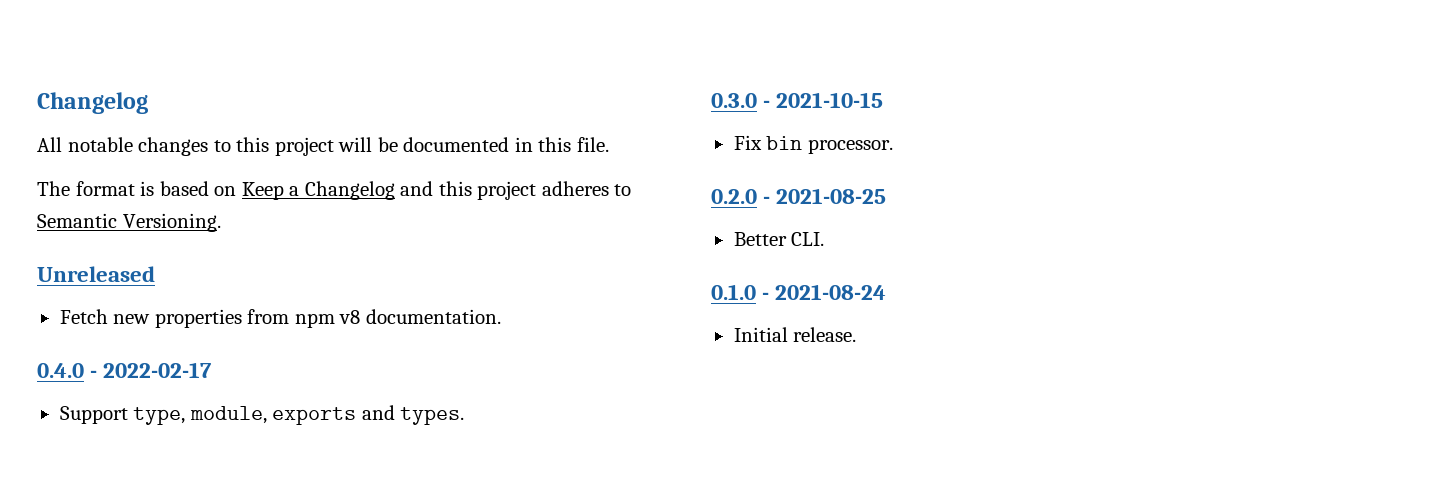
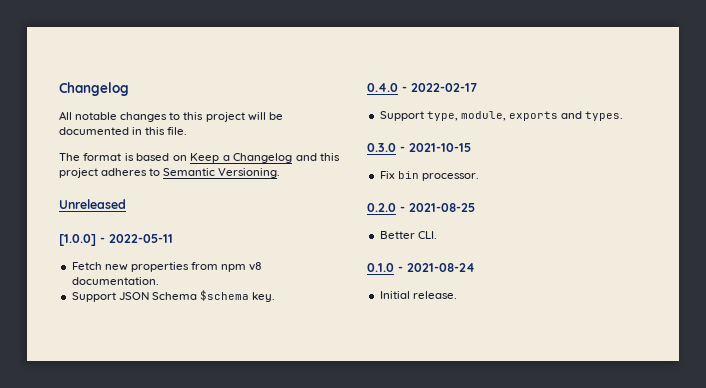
+ [1.0.0] - 2022-05-11
+ Support JSON Schema $schema key.

